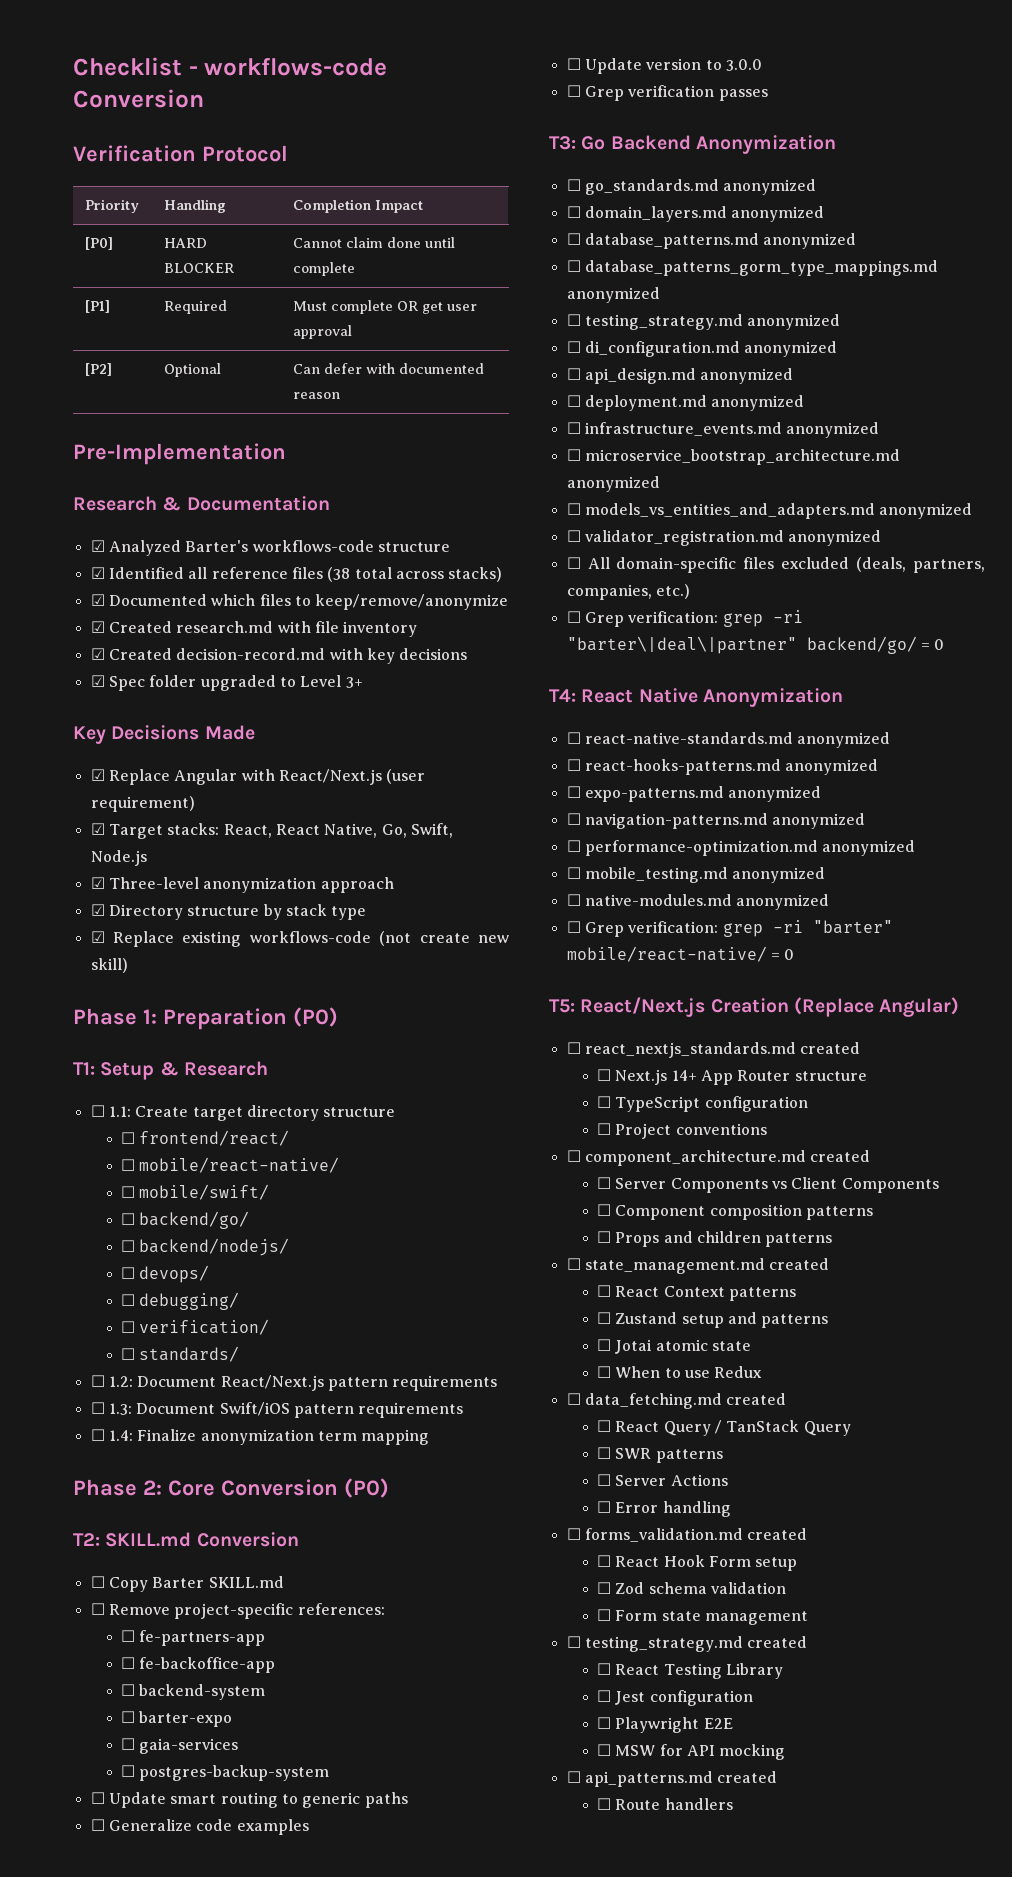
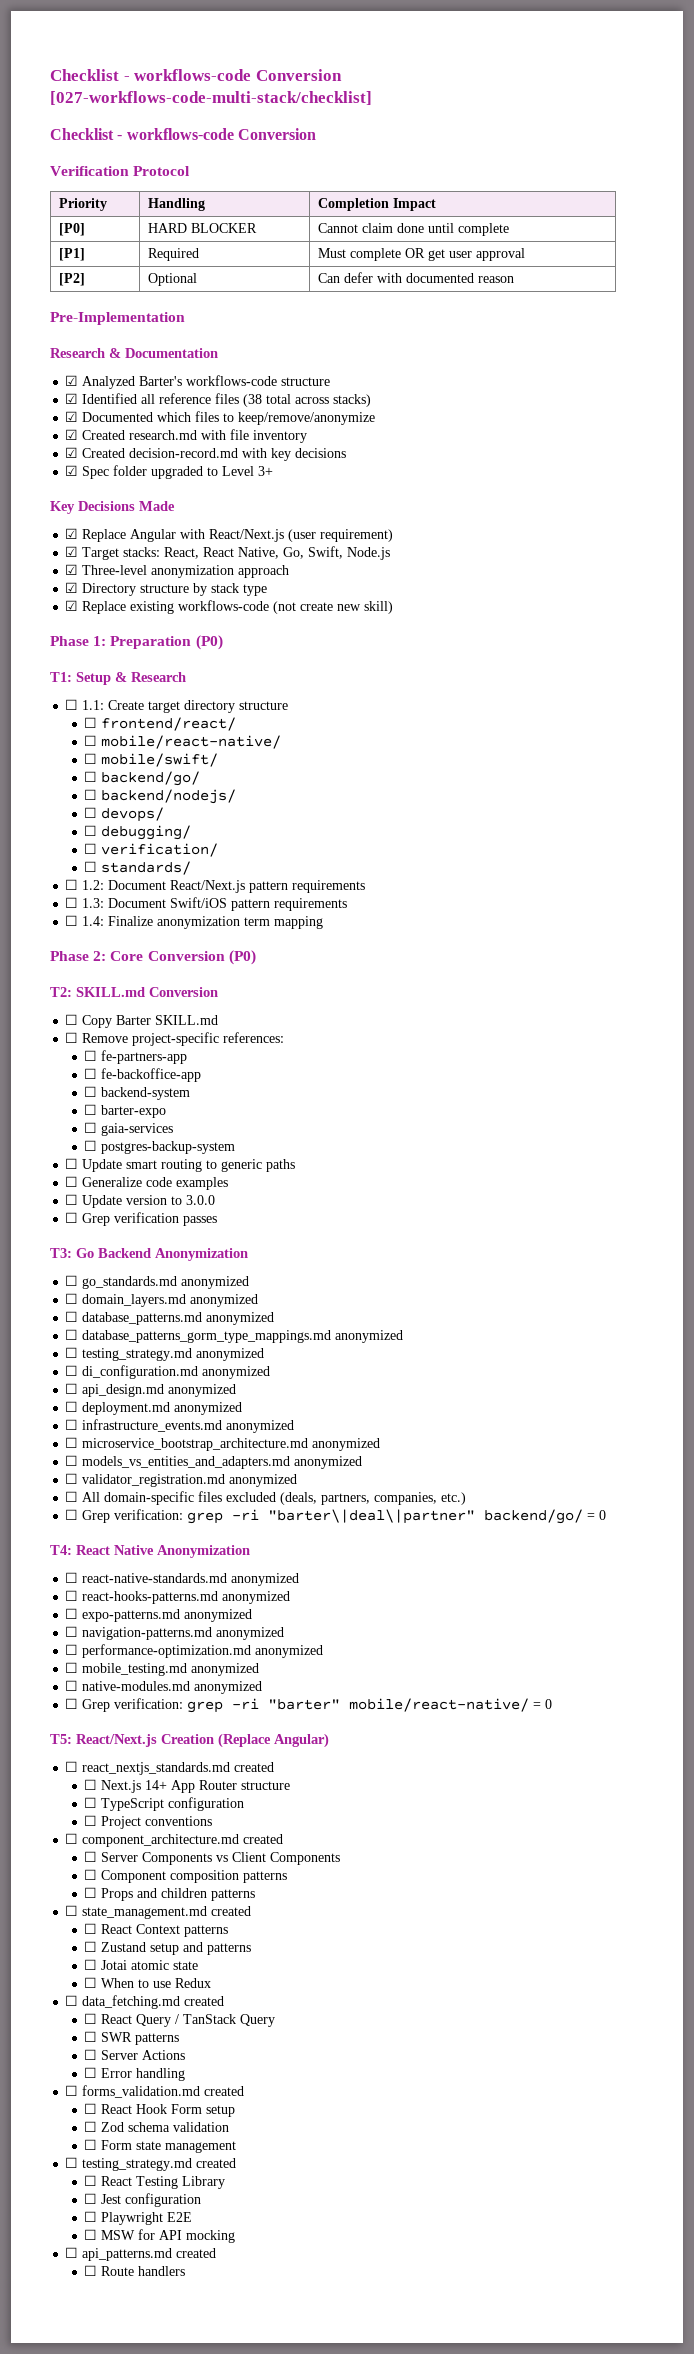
+ Checklist - workflows-code Conversion [027-workflows-code-multi-stack/checklist]

